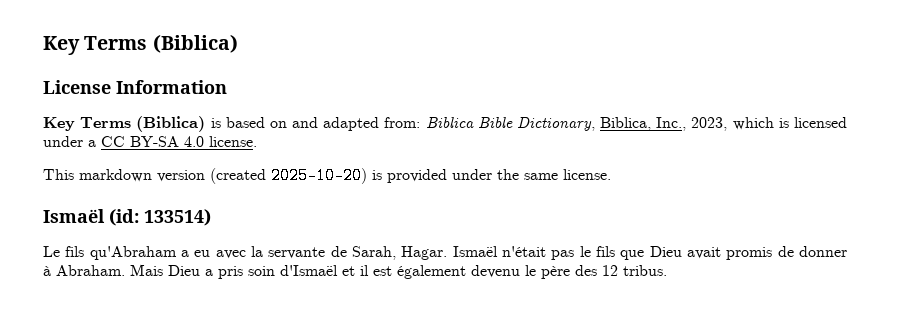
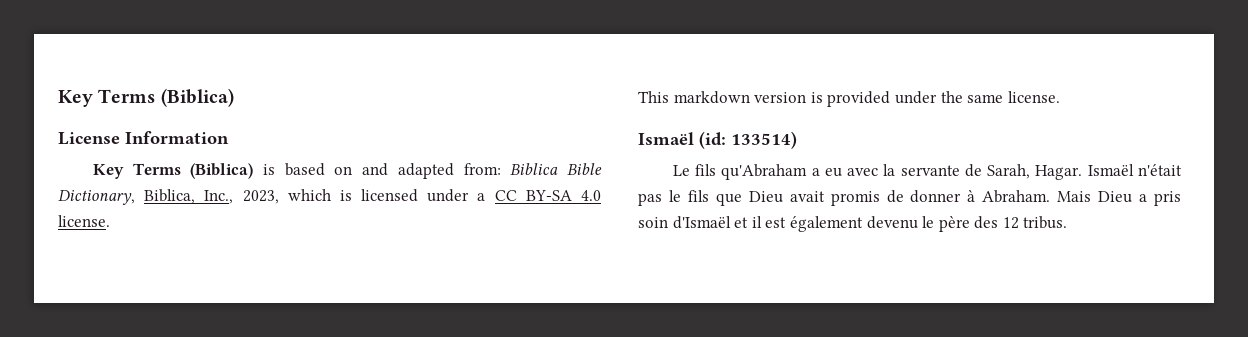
- This markdown version (created 2025-10-20) is provided under the same license.
+ This markdown version is provided under the same license.

